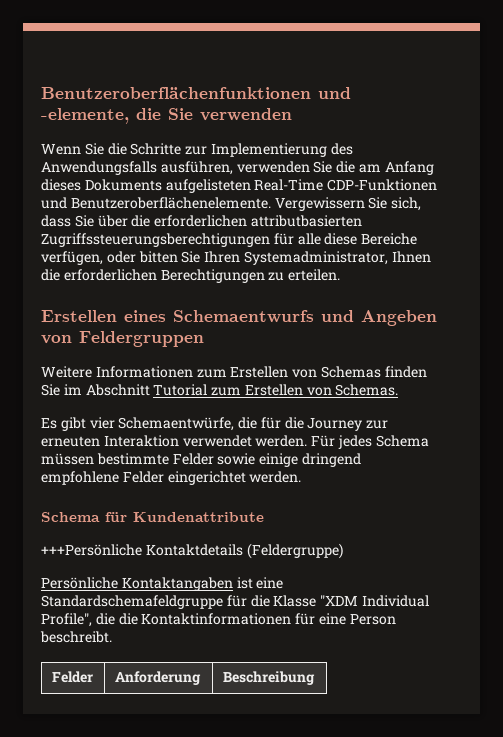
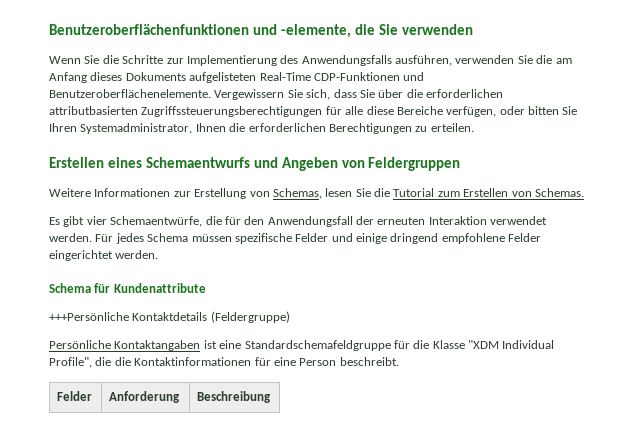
- Weitere Informationen zum Erstellen von Schemas finden Sie im Abschnitt Tutorial zum Erstellen von Schemas.
+ Weitere Informationen zur Erstellung von Schemas, lesen Sie die Tutorial zum Erstellen von Schemas.
- Es gibt vier Schemaentwürfe, die für die Journey zur erneuten Interaktion verwendet werden.
+ Es gibt vier Schemaentwürfe, die für den Anwendungsfall der erneuten Interaktion verwendet werden.
- Für jedes Schema müssen bestimmte Felder sowie einige dringend empfohlene Felder eingerichtet werden.
+ Für jedes Schema müssen spezifische Felder und einige dringend empfohlene Felder eingerichtet werden.

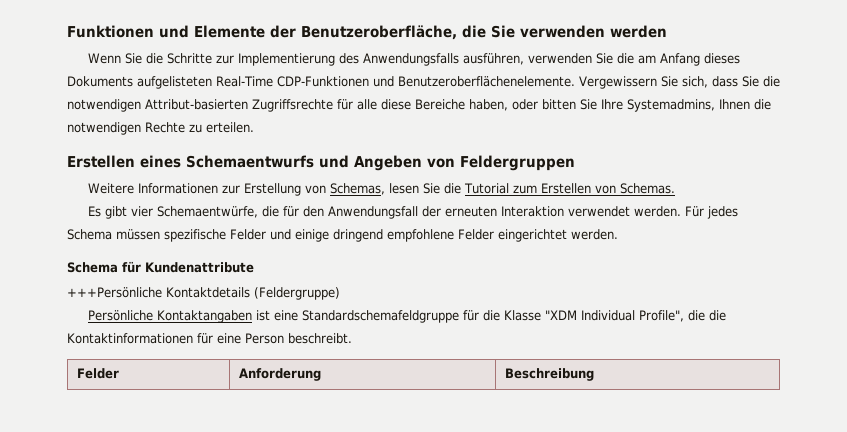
- Benutzeroberflächenfunktionen und -elemente, die Sie verwenden
+ Funktionen und Elemente der Benutzeroberfläche, die Sie verwenden werden
- Vergewissern Sie sich, dass Sie über die erforderlichen attributbasierten Zugriffssteuerungsberechtigungen für alle diese Bereiche verfügen, oder bitten Sie Ihren Systemadministrator, Ihnen die erforderlichen Berechtigungen zu erteilen.
+ Vergewissern Sie sich, dass Sie die notwendigen Attribut-basierten Zugriffsrechte für alle diese Bereiche haben, oder bitten Sie Ihre Systemadmins, Ihnen die notwendigen Rechte zu erteilen.

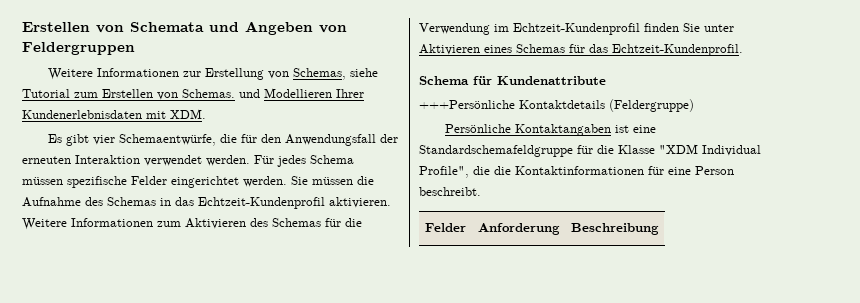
- Funktionen und Elemente der Benutzeroberfläche, die Sie verwenden werden
- Wenn Sie die Schritte zur Implementierung des Anwendungsfalls ausführen, verwenden Sie die am Anfang dieses Dokuments aufgelisteten Real-Time CDP-Funktionen und Benutzeroberflächenelemente. Vergewissern Sie sich, dass Sie die notwendigen Attribut-basierten Zugriffsrechte für alle diese Bereiche haben, oder bitten Sie Ihre Systemadmins, Ihnen die notwendigen Rechte zu erteilen.
- Erstellen eines Schemaentwurfs und Angeben von Feldergruppen
+ Erstellen von Schemata und Angeben von Feldergruppen
- Weitere Informationen zur Erstellung von Schemas, lesen Sie die Tutorial zum Erstellen von Schemas.
+ Weitere Informationen zur Erstellung von Schemas, siehe Tutorial zum Erstellen von Schemas. und Modellieren Ihrer Kundenerlebnisdaten mit XDM.
- Für jedes Schema müssen spezifische Felder und einige dringend empfohlene Felder eingerichtet werden.
+ Für jedes Schema müssen spezifische Felder eingerichtet werden. Sie müssen die Aufnahme des Schemas in das Echtzeit-Kundenprofil aktivieren. Weitere Informationen zum Aktivieren des Schemas für die Verwendung im Echtzeit-Kundenprofil finden Sie unter Aktivieren eines Schemas für das Echtzeit-Kundenprofil.

